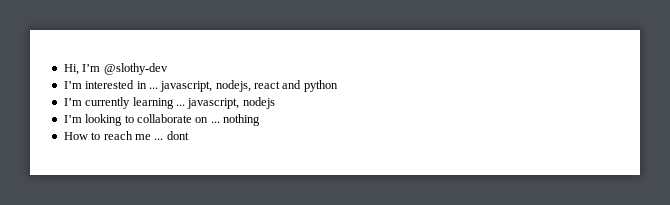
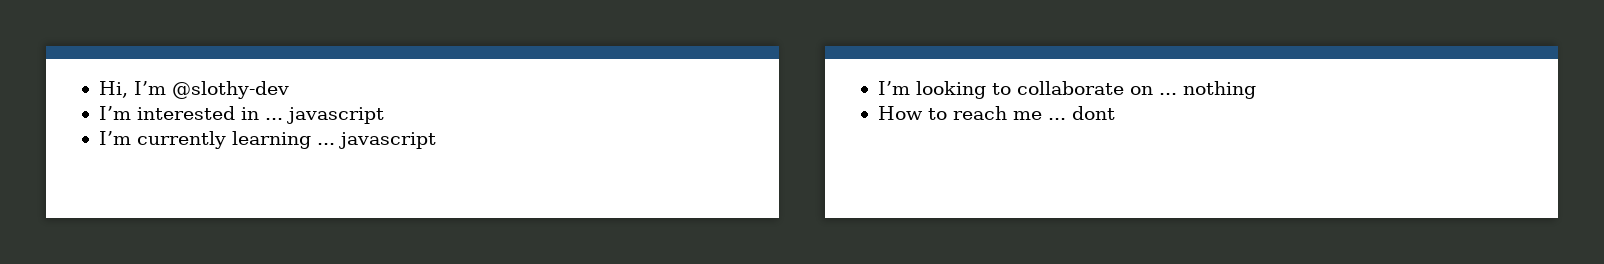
- I’m interested in ... javascript, nodejs, react and python
+ I’m interested in ... javascript
- I’m currently learning ... javascript, nodejs
+ I’m currently learning ... javascript

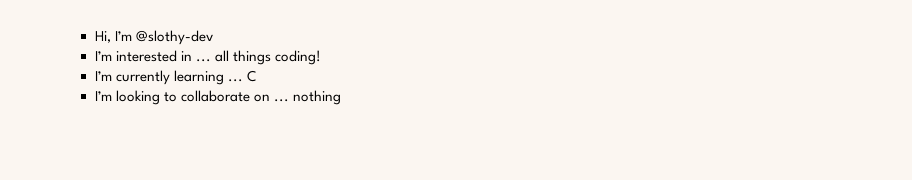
- I’m interested in ... javascript
+ I’m interested in ... all things coding!
- I’m currently learning ... javascript
+ I’m currently learning ... C
- How to reach me ... dont

